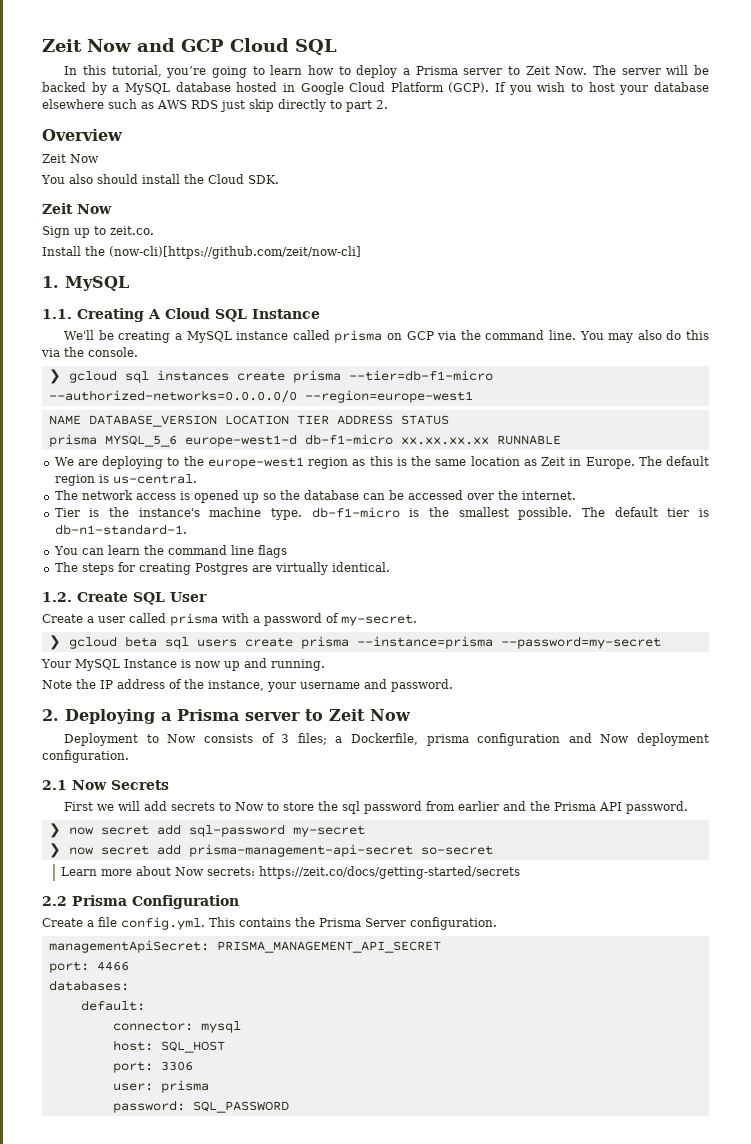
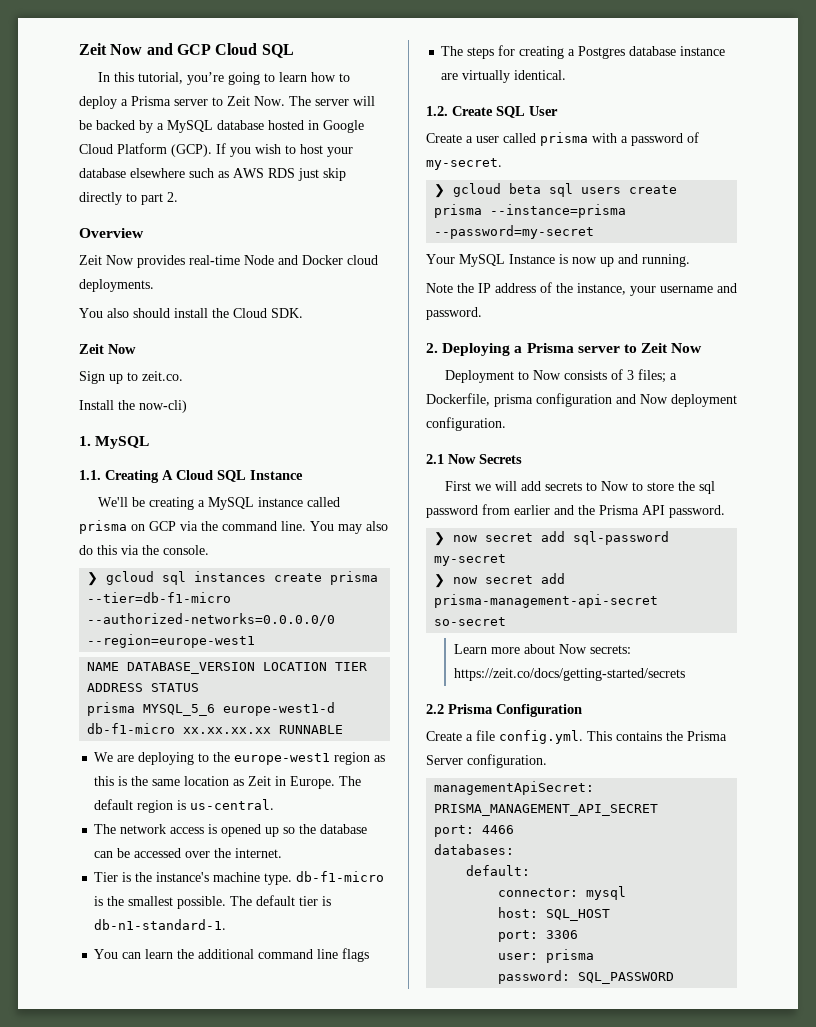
  Overview
- Zeit Now
+ Zeit Now provides real-time Node and Docker cloud deployments.
- Install the (now-cli)[https://github.com/zeit/now-cli]
+ Install the now-cli)
- You can learn the command line flags
+ You can learn the additional command line flags
- The steps for creating Postgres are virtually identical.
+ The steps for creating a Postgres database instance are virtually identical.

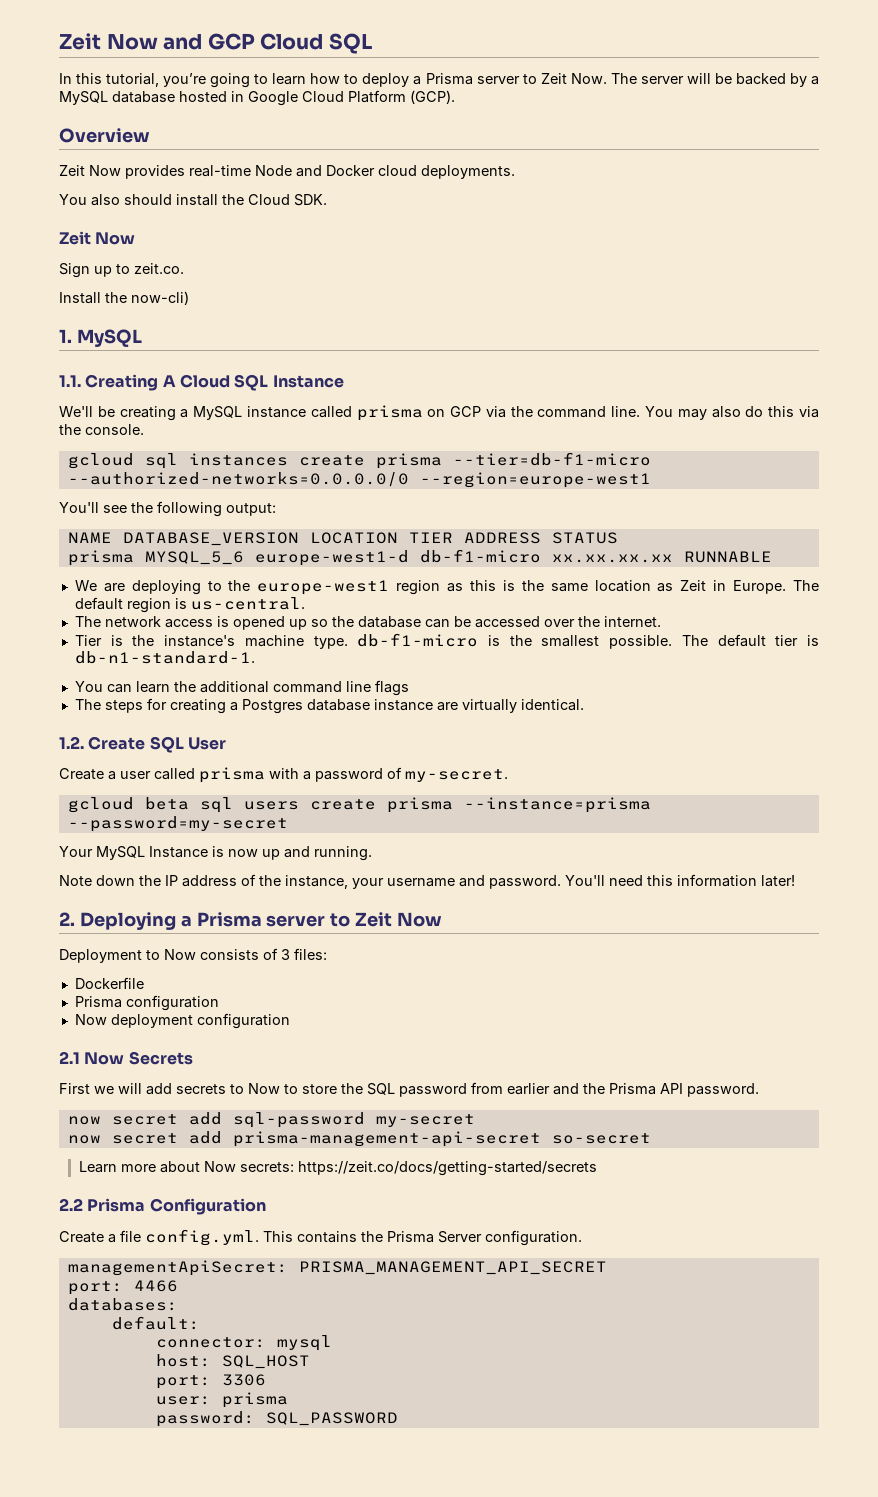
- If you wish to host your database elsewhere such as AWS RDS just skip directly to part 2.
- ❯ gcloud sql instances create prisma --tier=db-f1-micro --authorized-networks=0.0.0.0/0 --region=europe-west1
+ gcloud sql instances create prisma --tier=db-f1-micro --authorized-networks=0.0.0.0/0 --region=europe-west1
+ You'll see the following output:
- ❯ gcloud beta sql users create prisma --instance=prisma --password=my-secret
+ gcloud beta sql users create prisma --instance=prisma --password=my-secret
- Note the IP address of the instance, your username and password.
+ Note down the IP address of the instance, your username and password. You'll need this information later!
- Deployment to Now consists of 3 files; a Dockerfile, prisma configuration and Now deployment configuration.
+ Deployment to Now consists of 3 files:
+ Dockerfile
+ Prisma configuration
+ Now deployment configuration
- First we will add secrets to Now to store the sql password from earlier and the Prisma API password.
+ First we will add secrets to Now to store the SQL password from earlier and the Prisma API password.
- ❯ now secret add sql-password my-secret
+ now secret add sql-password my-secret
- ❯ now secret add prisma-management-api-secret so-secret
+ now secret add prisma-management-api-secret so-secret

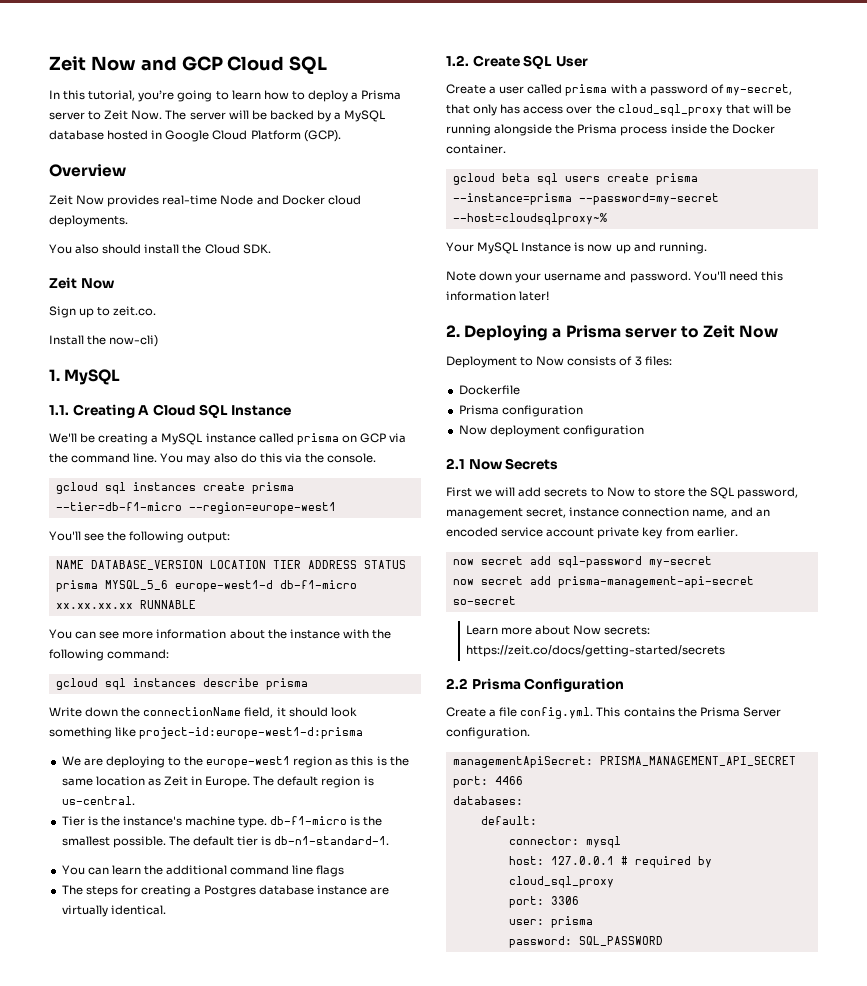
- gcloud sql instances create prisma --tier=db-f1-micro --authorized-networks=0.0.0.0/0 --region=europe-west1
+ gcloud sql instances create prisma --tier=db-f1-micro --region=europe-west1
+ You can see more information about the instance with the following command:
+ gcloud sql instances describe prisma
+ Write down the connectionName field, it should look something like project-id:europe-west1-d:prisma
- The network access is opened up so the database can be accessed over the internet.
- Create a user called prisma with a password of my-secret.
+ Create a user called prisma with a password of my-secret, that only has access over the cloud_sql_proxy that will be running alongside the Prisma process inside the Docker container.
- gcloud beta sql users create prisma --instance=prisma --password=my-secret
+ gcloud beta sql users create prisma --instance=prisma --password=my-secret --host=cloudsqlproxy~%
- Note down the IP address of the instance, your username and password.
+ Note down your username and password.
- First we will add secrets to Now to store the SQL password from earlier and the Prisma API password.
+ First we will add secrets to Now to store the SQL password, management secret, instance connection name, and an encoded service account private key from earlier.
- host: SQL_HOST
+ host: 127.0.0.1 # required by cloud_sql_proxy

